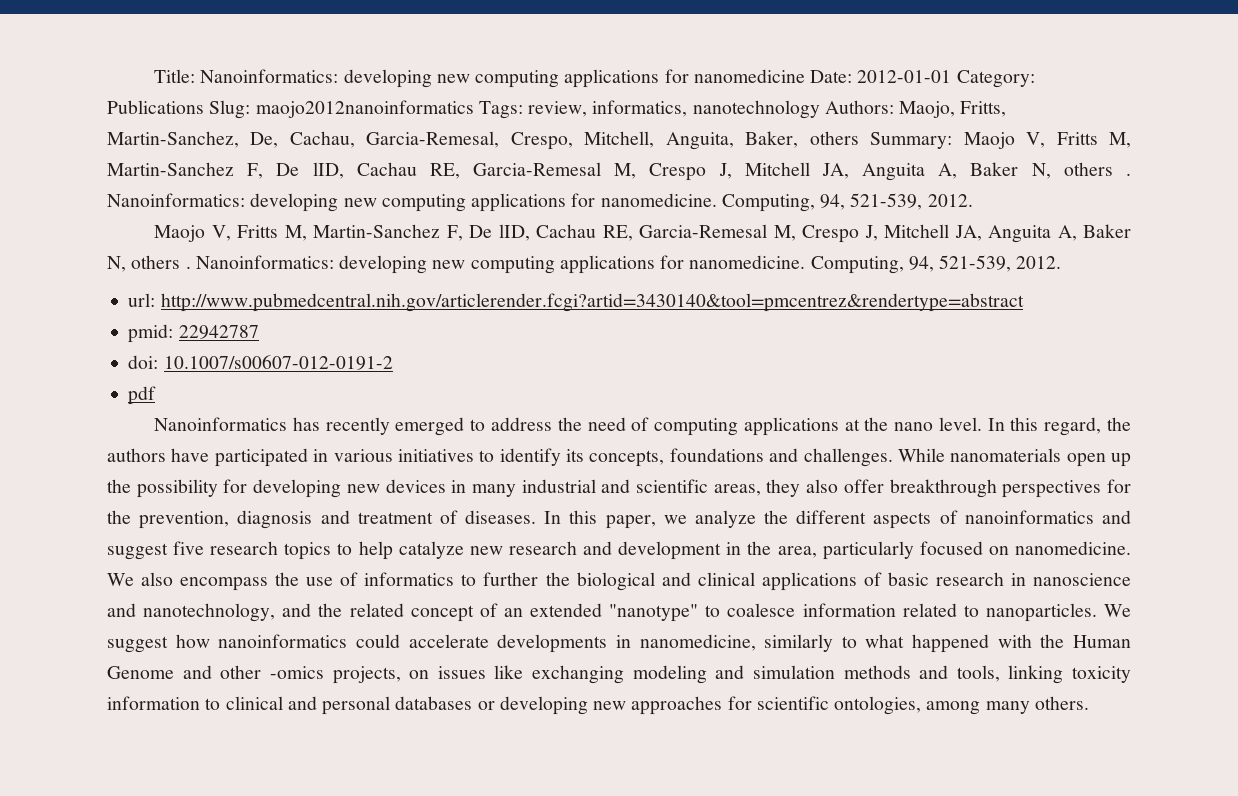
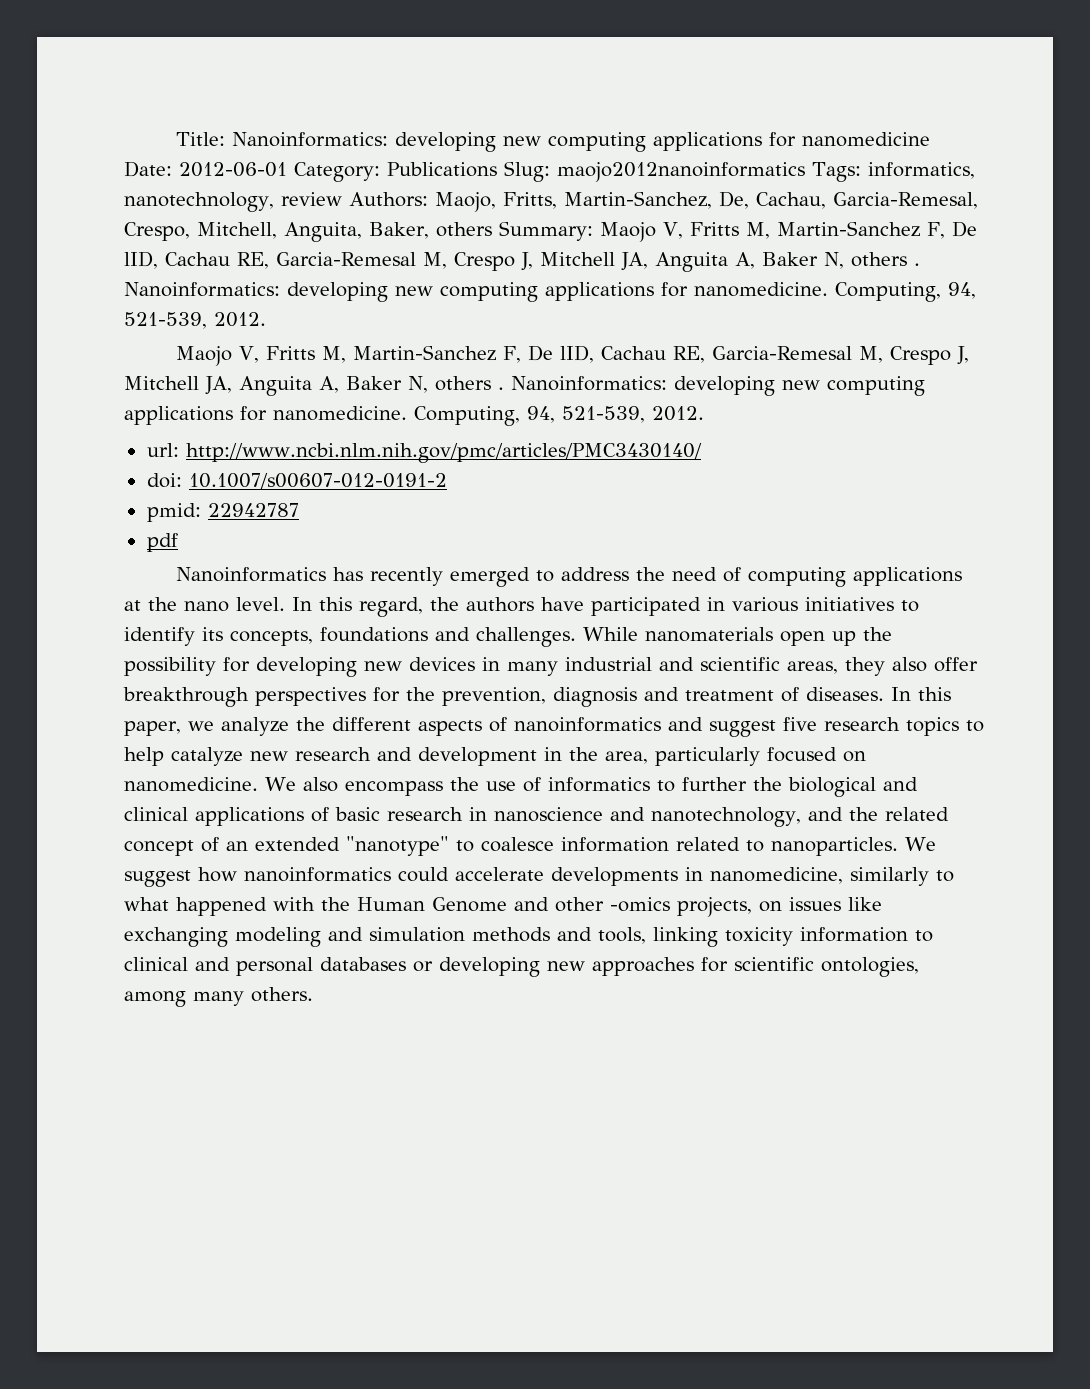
- Title: Nanoinformatics: developing new computing applications for nanomedicine Date: 2012-01-01 Category: Publications Slug: maojo2012nanoinformatics Tags: review, informatics, nanotechnology Authors: Maojo, Fritts, Martin-Sanchez, De, Cachau, Garcia-Remesal, Crespo, Mitchell, Anguita, Baker, others Summary: Maojo V, Fritts M, Martin-Sanchez F, De lID, Cachau RE, Garcia-Remesal M, Crespo J, Mitchell JA, Anguita A, Baker N, others .
+ Title: Nanoinformatics: developing new computing applications for nanomedicine Date: 2012-06-01 Category: Publications Slug: maojo2012nanoinformatics Tags: informatics, nanotechnology, review Authors: Maojo, Fritts, Martin-Sanchez, De, Cachau, Garcia-Remesal, Crespo, Mitchell, Anguita, Baker, others Summary: Maojo V, Fritts M, Martin-Sanchez F, De lID, Cachau RE, Garcia-Remesal M, Crespo J, Mitchell JA, Anguita A, Baker N, others .
- url: http://www.pubmedcentral.nih.gov/articlerender.fcgi?artid=3430140&tool=pmcentrez&rendertype=abstract
+ url: http://www.ncbi.nlm.nih.gov/pmc/articles/PMC3430140/
+ doi: 10.1007/s00607-012-0191-2
- doi: 10.1007/s00607-012-0191-2

